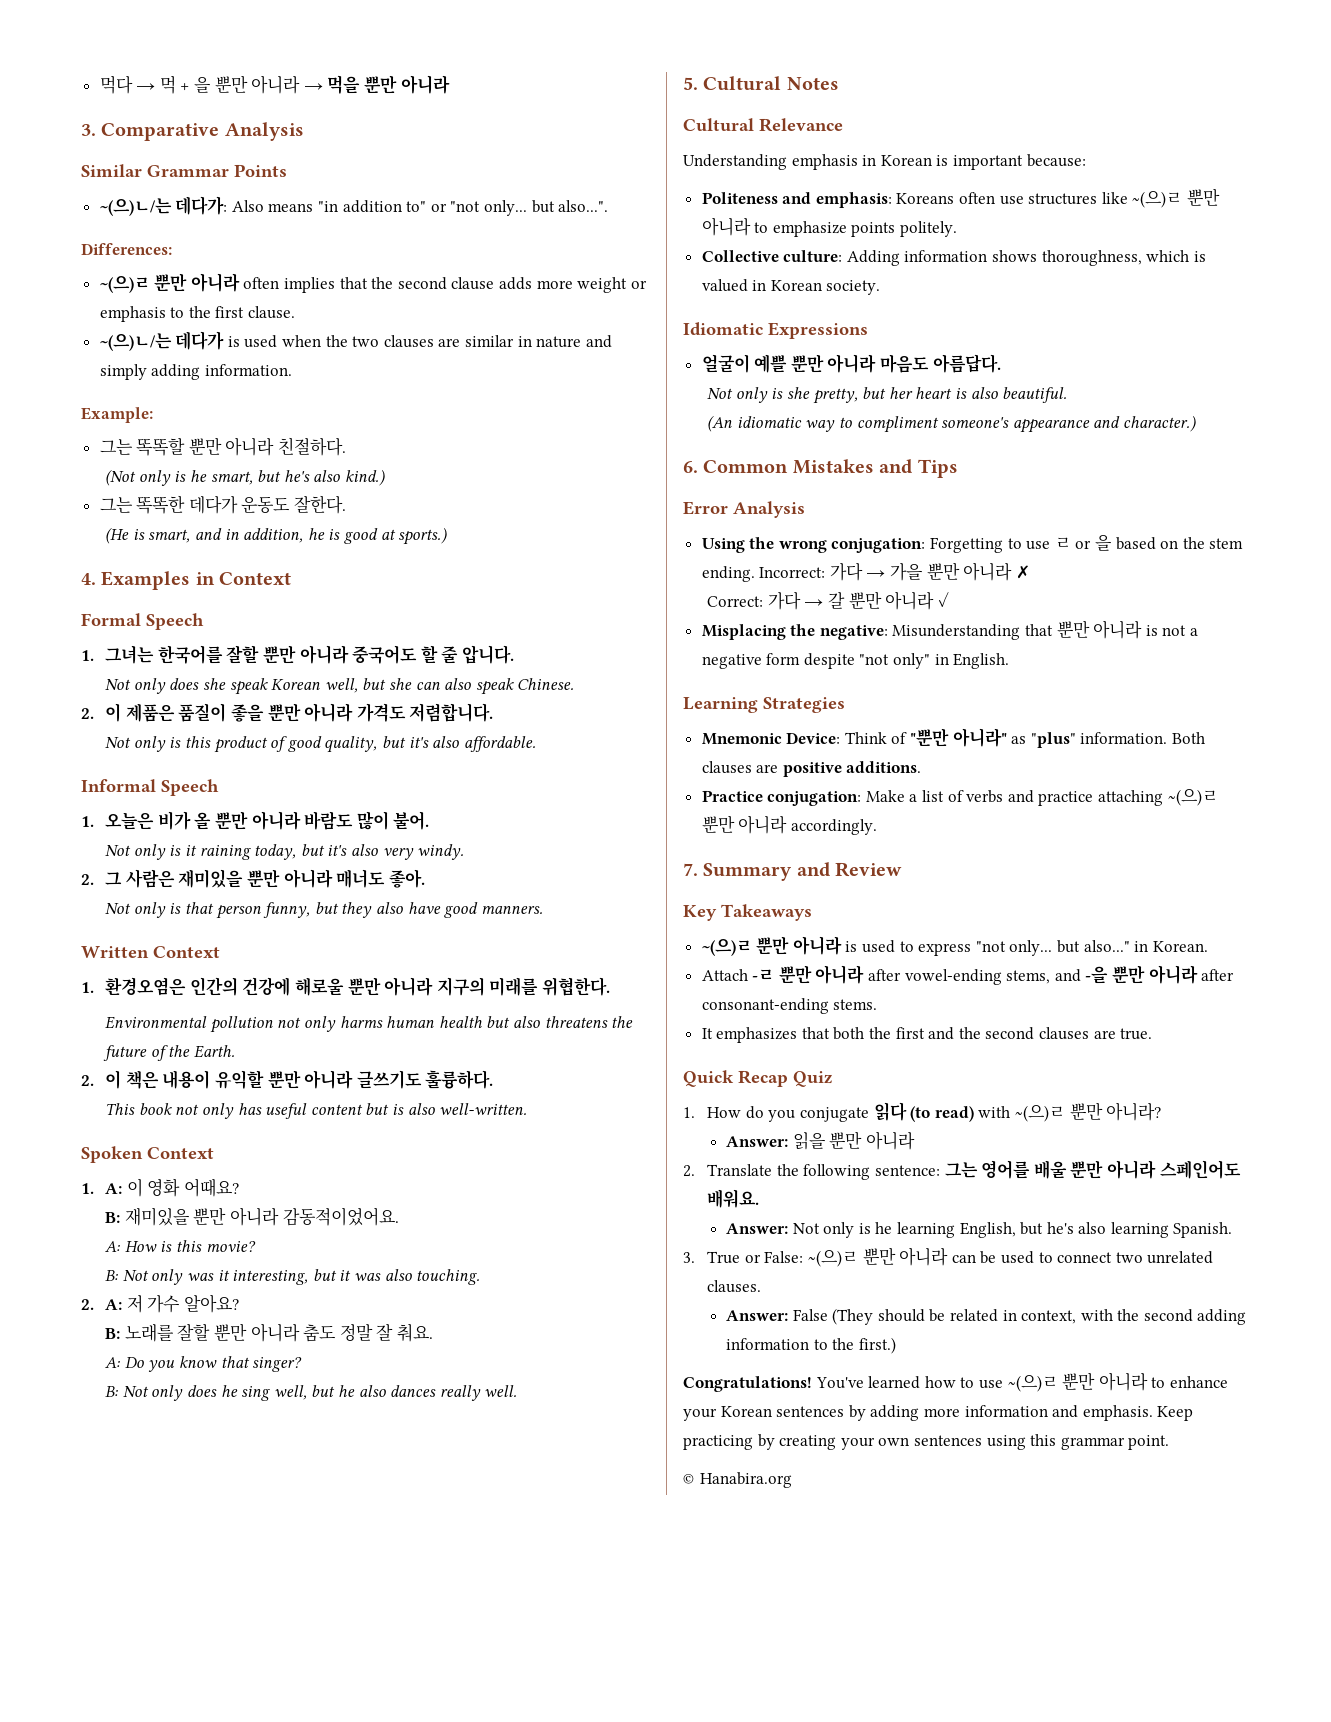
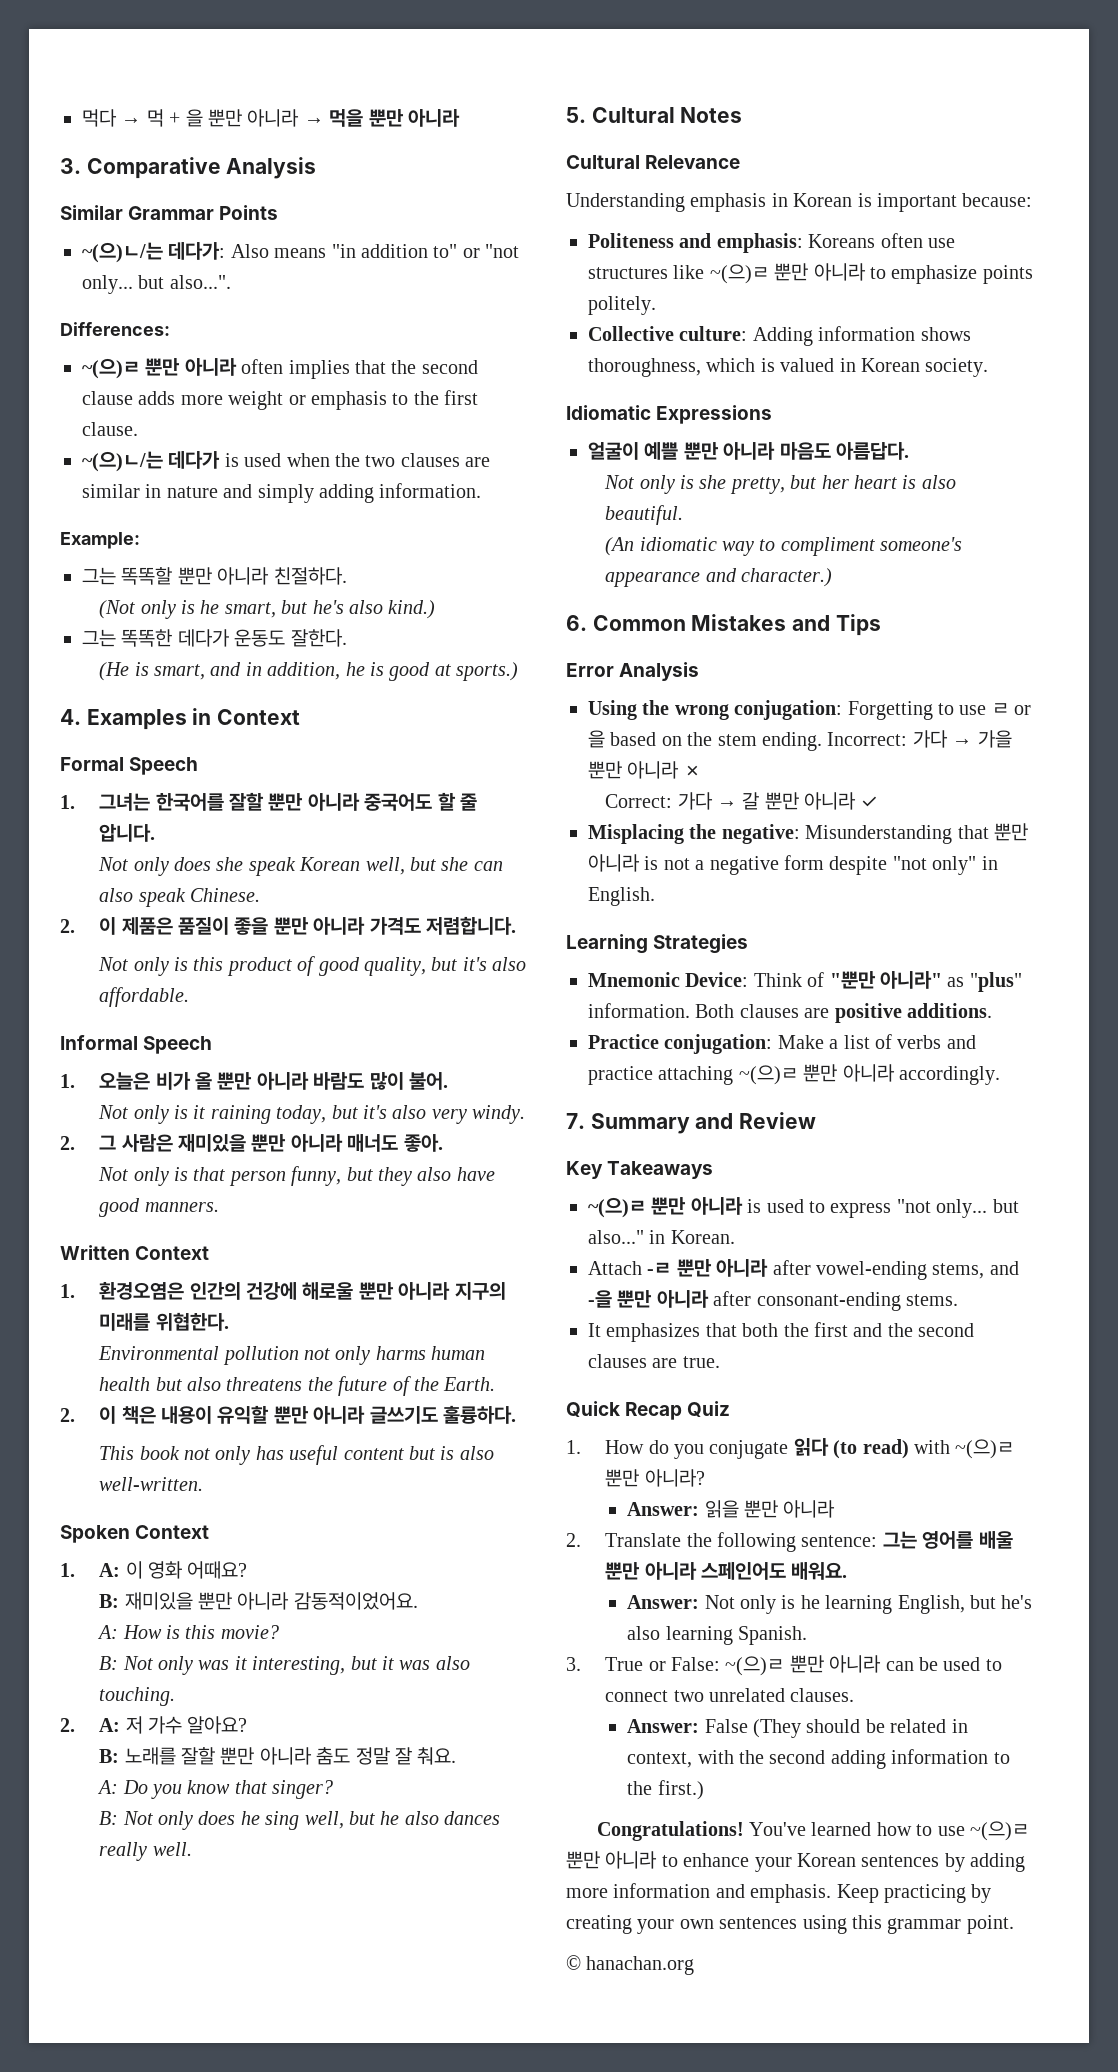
- © Hanabira.org
+ © hanachan.org

